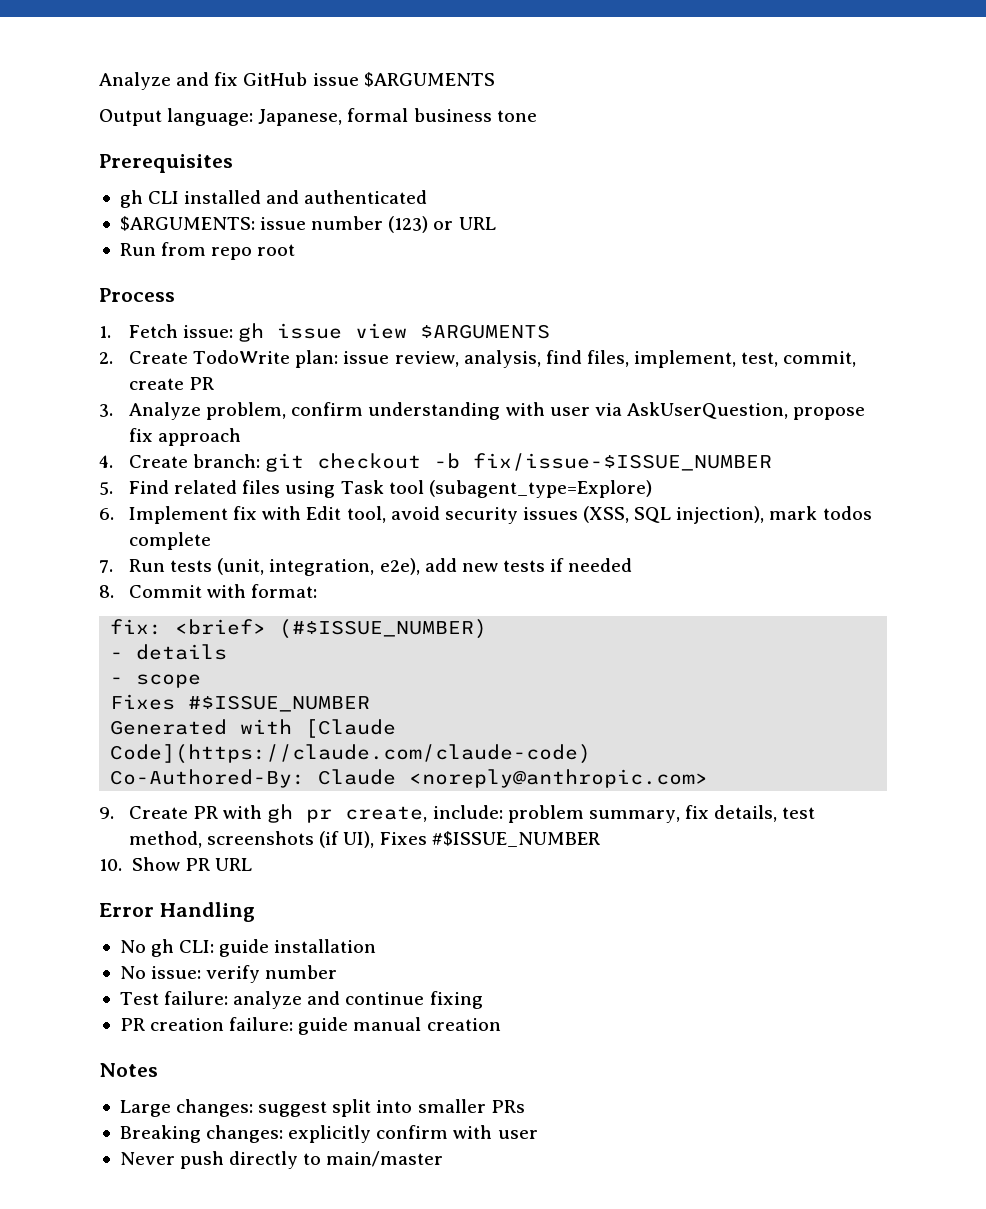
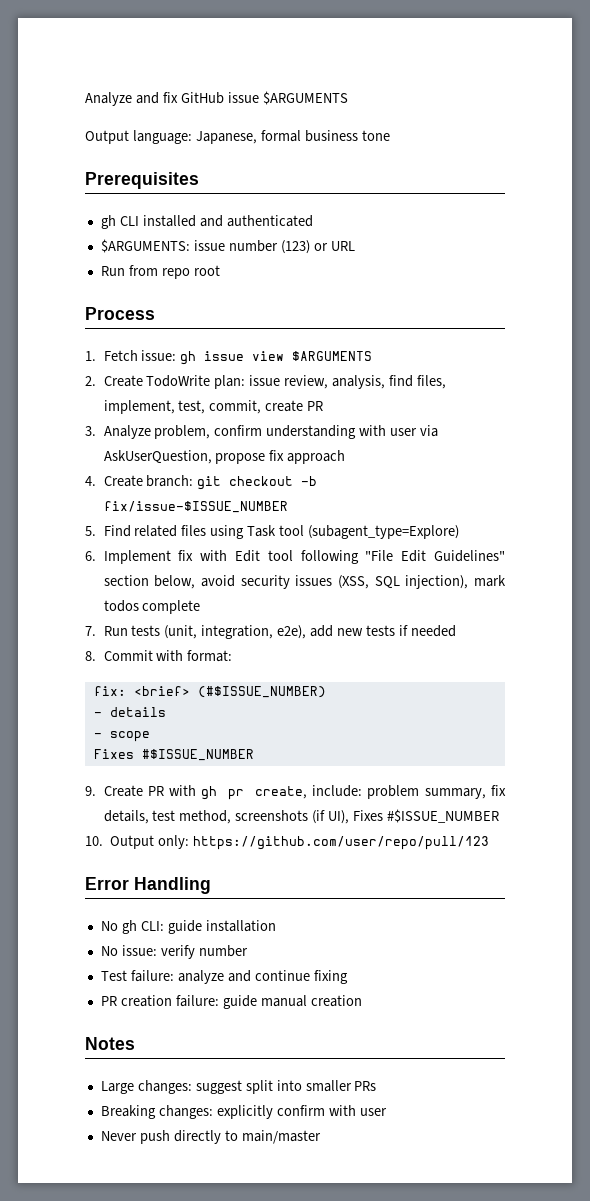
- 6. Implement fix with Edit tool, avoid security issues (XSS, SQL injection), mark todos complete
+ 6. Implement fix with Edit tool following "File Edit Guidelines" section below, avoid security issues (XSS, SQL injection), mark todos complete
- Generated with [Claude Code](https://claude.com/claude-code)
- Co-Authored-By: Claude <noreply@anthropic.com>
- 10. Show PR URL
+ 10. Output only: https://github.com/user/repo/pull/123

